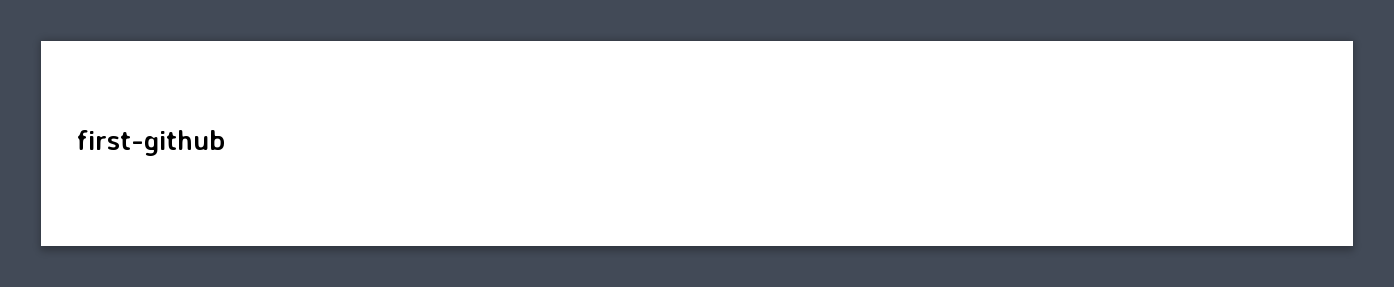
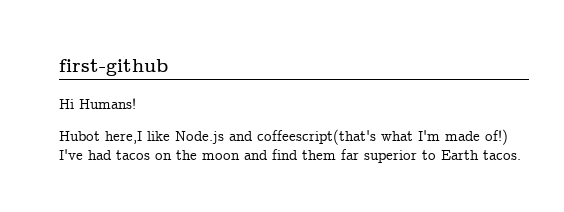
+ Hi Humans!
+ Hubot here,I like Node.js and coffeescript(that's what I'm made of!) I've had tacos on the moon and find them far superior to Earth tacos.

